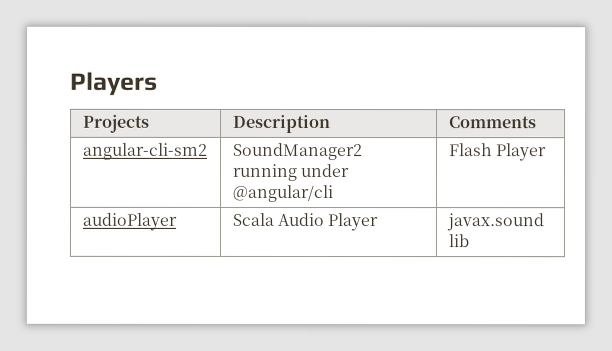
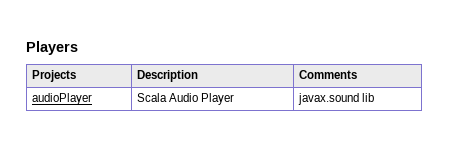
- angular-cli-sm2 | SoundManager2 running under @angular/cli | Flash Player

